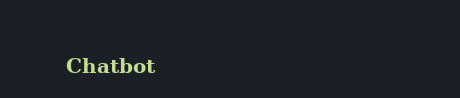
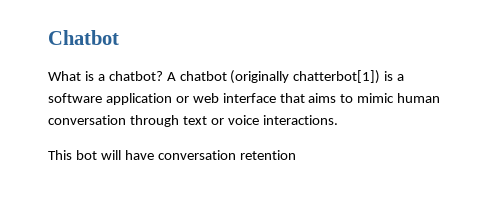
+ What is a chatbot? A chatbot (originally chatterbot[1]) is a software application or web interface that aims to mimic human conversation through text or voice interactions.
+ This bot will have conversation retention

